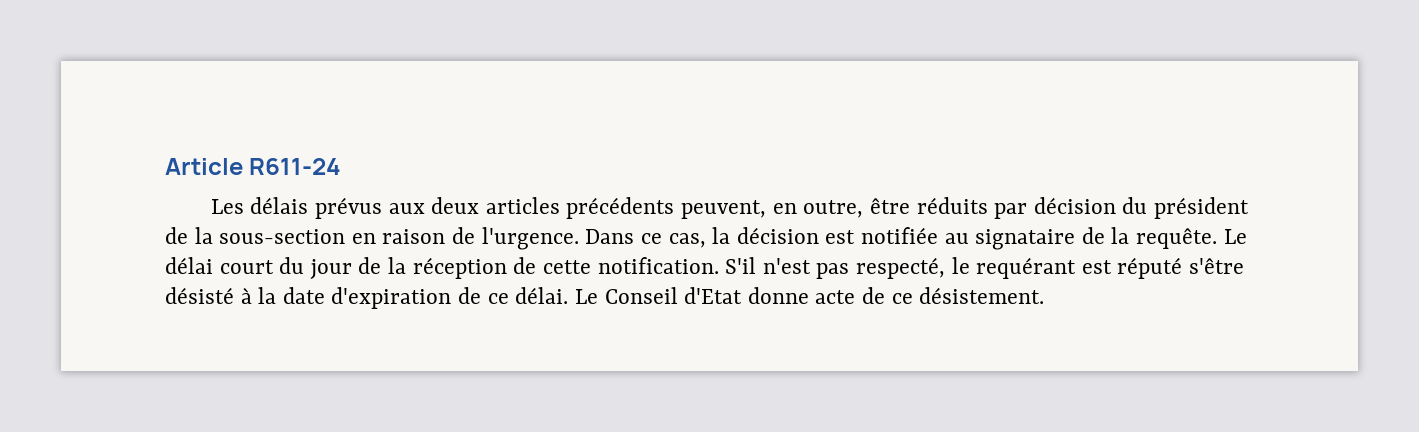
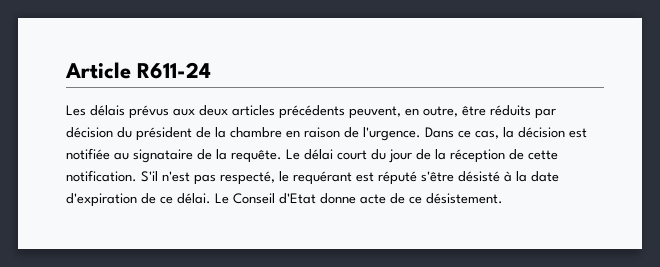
- Les délais prévus aux deux articles précédents peuvent, en outre, être réduits par décision du président de la sous-section en raison de l'urgence.
+ Les délais prévus aux deux articles précédents peuvent, en outre, être réduits par décision du président de la chambre en raison de l'urgence.

